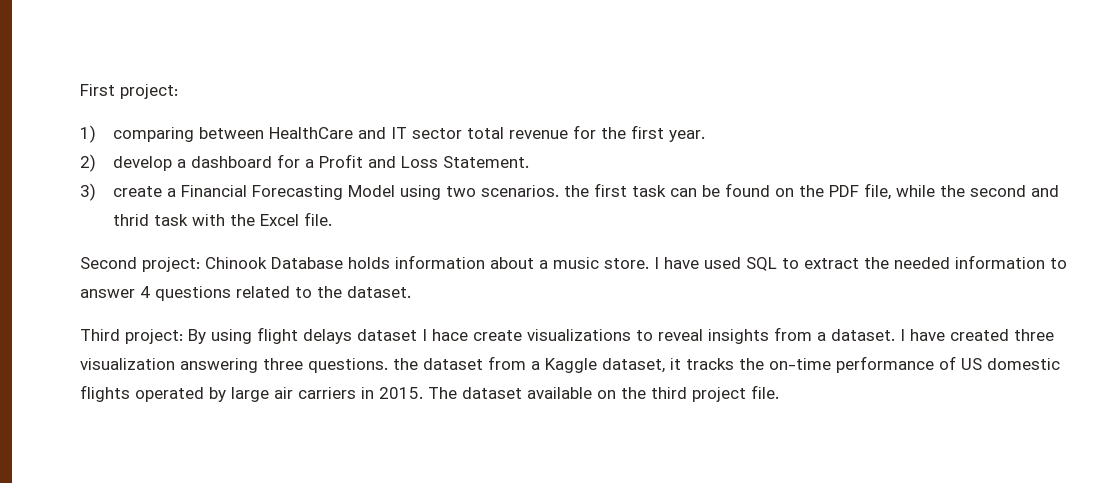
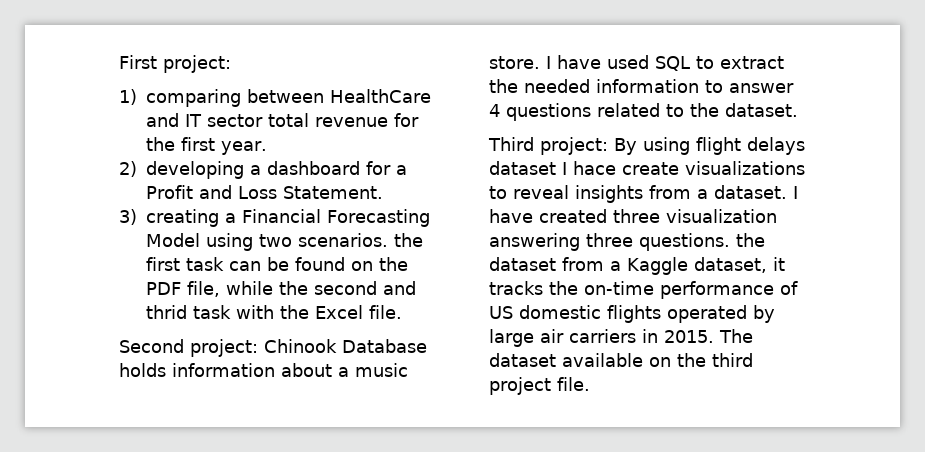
- 2) develop a dashboard for a Profit and Loss Statement.
+ 2) developing a dashboard for a Profit and Loss Statement.
- 3) create a Financial Forecasting Model using two scenarios. the first task can be found on the PDF file, while the second and thrid task with the Excel file.
+ 3) creating a Financial Forecasting Model using two scenarios. the first task can be found on the PDF file, while the second and thrid task with the Excel file.

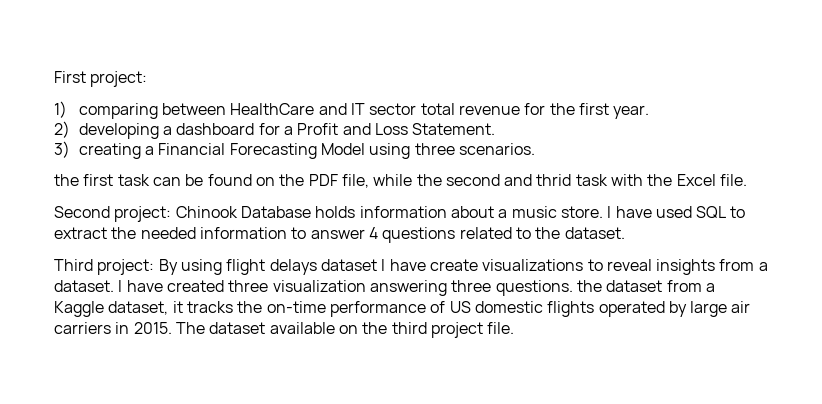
- 3) creating a Financial Forecasting Model using two scenarios. the first task can be found on the PDF file, while the second and thrid task with the Excel file.
+ 3) creating a Financial Forecasting Model using three scenarios.
+ the first task can be found on the PDF file, while the second and thrid task with the Excel file.
- Third project: By using flight delays dataset I hace create visualizations to reveal insights from a dataset.
+ Third project: By using flight delays dataset I have create visualizations to reveal insights from a dataset.

